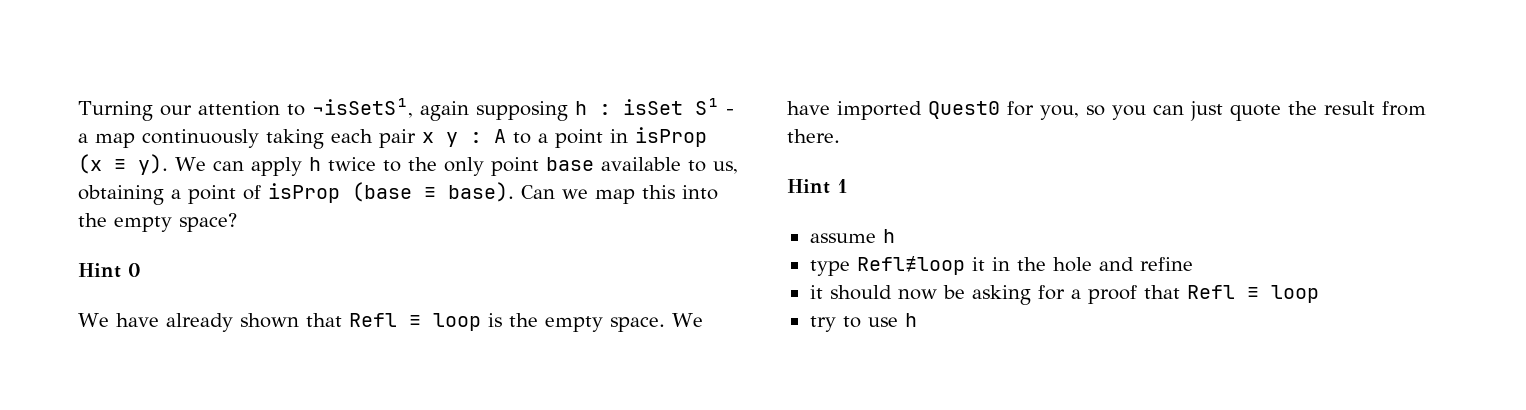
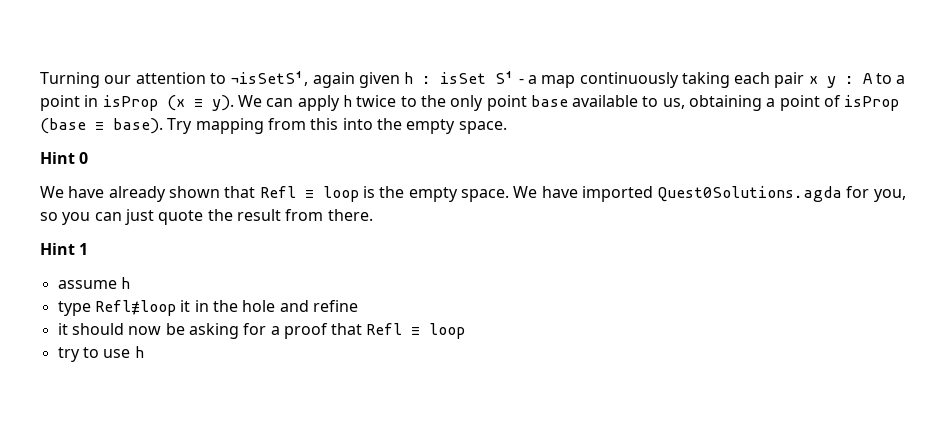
- Turning our attention to ¬isSetS¹, again supposing h : isSet S¹ - a map continuously taking each pair x y : A to a point in isProp (x ≡ y).
+ Turning our attention to ¬isSetS¹, again given h : isSet S¹ - a map continuously taking each pair x y : A to a point in isProp (x ≡ y).
- Can we map this into the empty space?
+ Try mapping from this into the empty space.
- We have imported Quest0 for you, so you can just quote the result from there.
+ We have imported Quest0Solutions.agda for you, so you can just quote the result from there.

